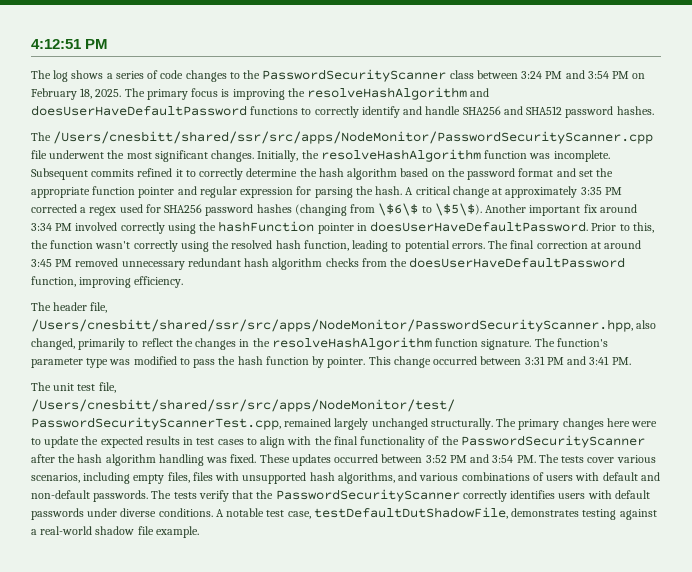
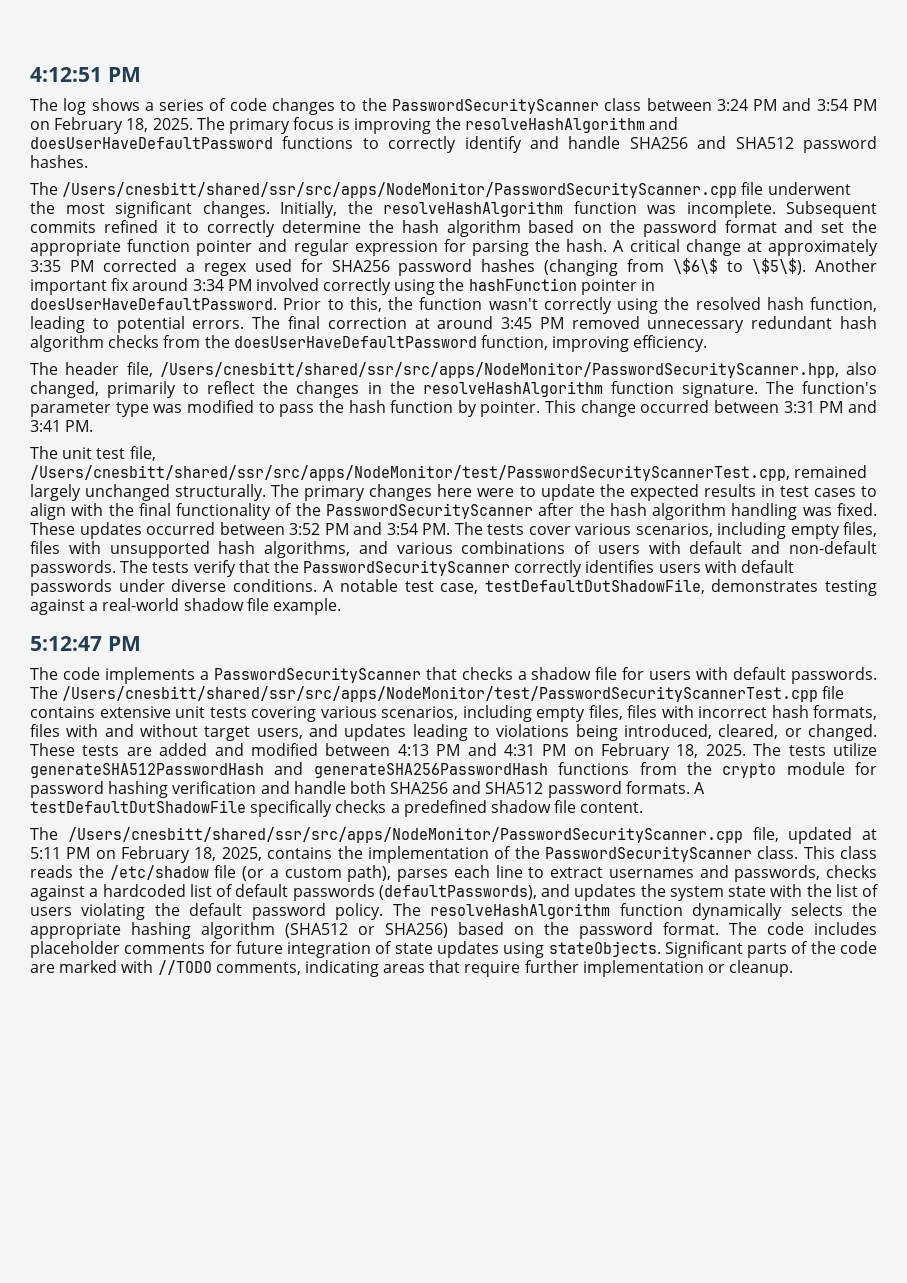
+ 5:12:47 PM
+ The code implements a PasswordSecurityScanner that checks a shadow file for users with default passwords. The /Users/cnesbitt/shared/ssr/src/apps/NodeMonitor/test/PasswordSecurityScannerTest.cpp file contains extensive unit tests covering various scenarios, including empty files, files with incorrect hash formats, files with and without target users, and updates leading to violations being introduced, cleared, or changed. These tests are added and modified between 4:13 PM and 4:31 PM on February 18, 2025. The tests utilize generateSHA512PasswordHash and generateSHA256PasswordHash functions from the crypto module for password hashing verification and handle both SHA256 and SHA512 password formats. A testDefaultDutShadowFile specifically checks a predefined shadow file content.
+ The /Users/cnesbitt/shared/ssr/src/apps/NodeMonitor/PasswordSecurityScanner.cpp file, updated at 5:11 PM on February 18, 2025, contains the implementation of the PasswordSecurityScanner class. This class reads the /etc/shadow file (or a custom path), parses each line to extract usernames and passwords, checks against a hardcoded list of default passwords (defaultPasswords), and updates the system state with the list of users violating the default password policy. The resolveHashAlgorithm function dynamically selects the appropriate hashing algorithm (SHA512 or SHA256) based on the password format. The code includes placeholder comments for future integration of state updates using stateObjects. Significant parts of the code are marked with //TODO comments, indicating areas that require further implementation or cleanup.

